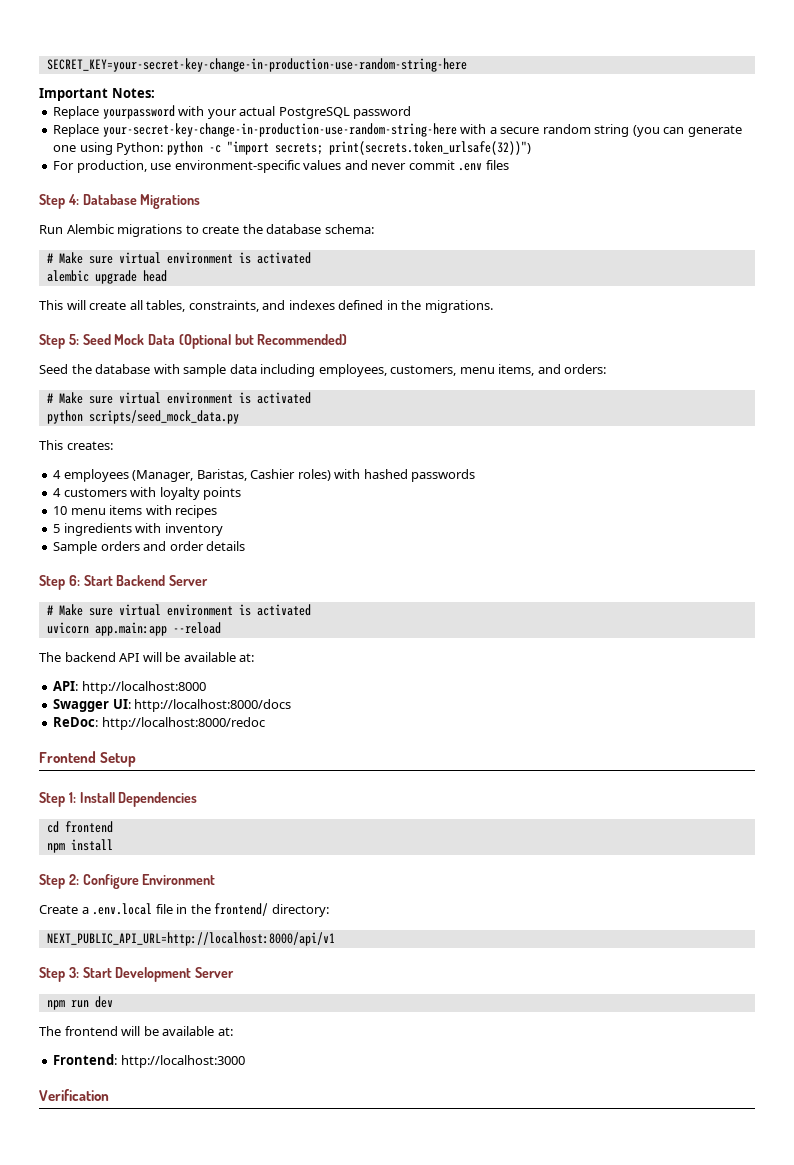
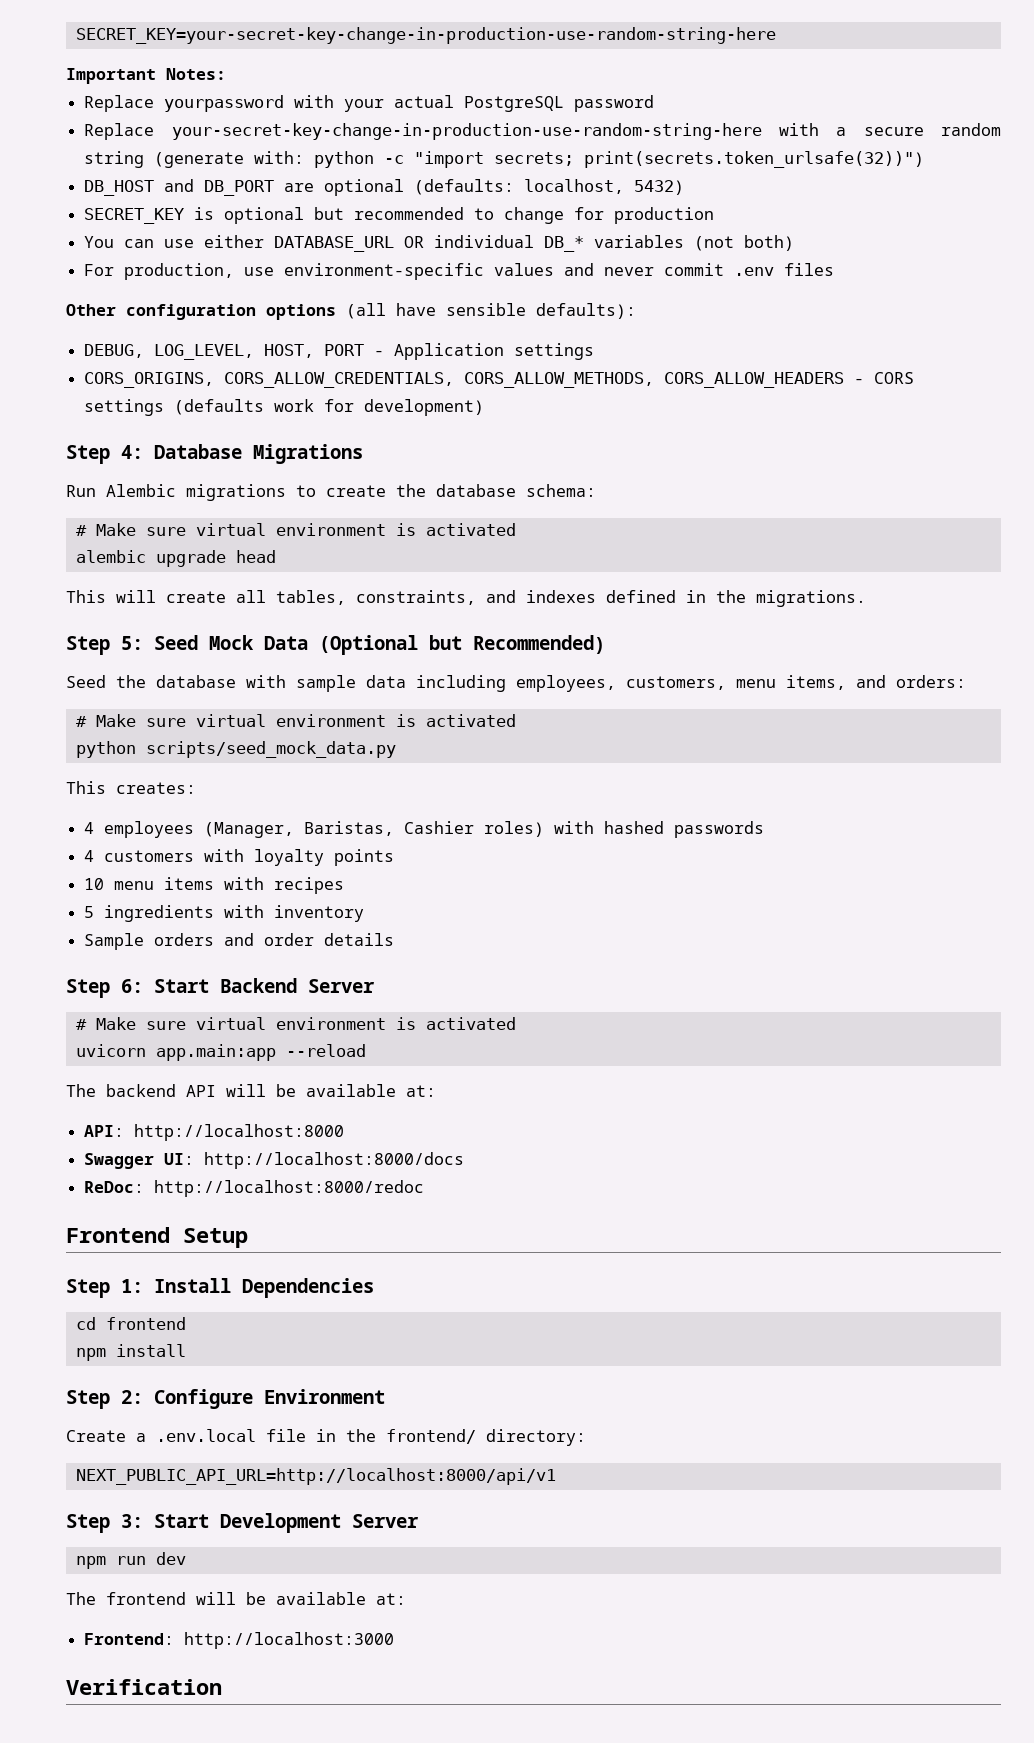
- Replace your-secret-key-change-in-production-use-random-string-here with a secure random string (you can generate one using Python: python -c "import secrets; print(secrets.token_urlsafe(32))")
+ Replace your-secret-key-change-in-production-use-random-string-here with a secure random string (generate with: python -c "import secrets; print(secrets.token_urlsafe(32))")
+ DB_HOST and DB_PORT are optional (defaults: localhost, 5432)
+ SECRET_KEY is optional but recommended to change for production
+ You can use either DATABASE_URL OR individual DB_* variables (not both)
+ Other configuration options (all have sensible defaults):
+ DEBUG, LOG_LEVEL, HOST, PORT - Application settings
+ CORS_ORIGINS, CORS_ALLOW_CREDENTIALS, CORS_ALLOW_METHODS, CORS_ALLOW_HEADERS - CORS settings (defaults work for development)

